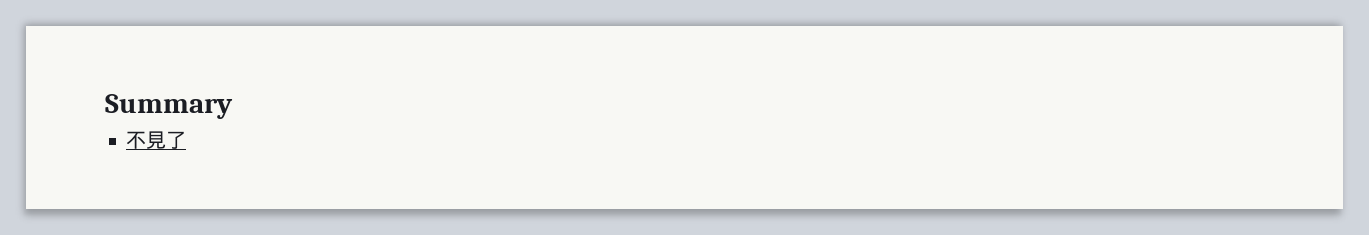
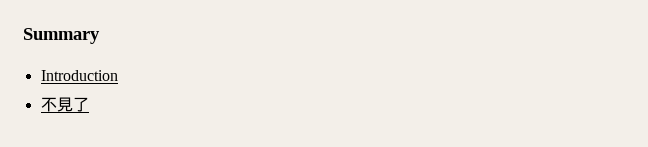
+ Introduction

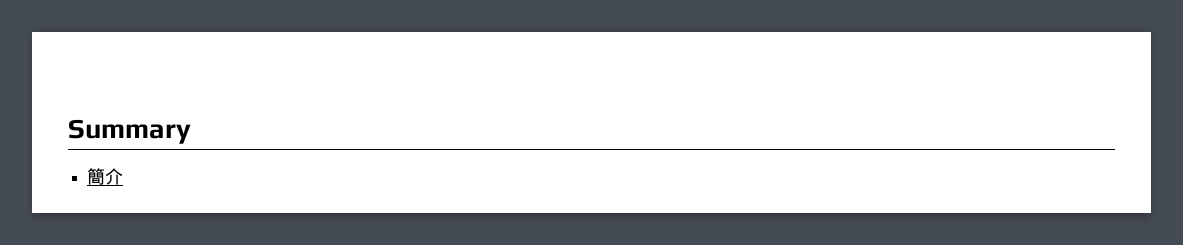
- Introduction
- 不見了
+ 簡介

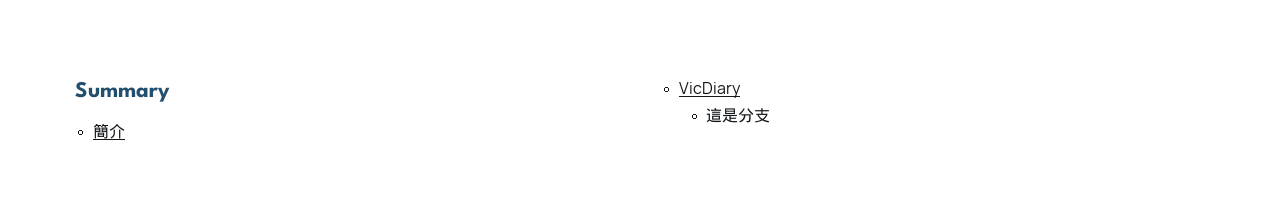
+ VicDiary
+ 這是分支

